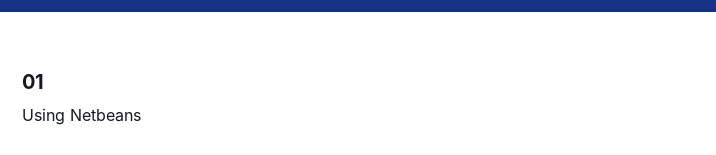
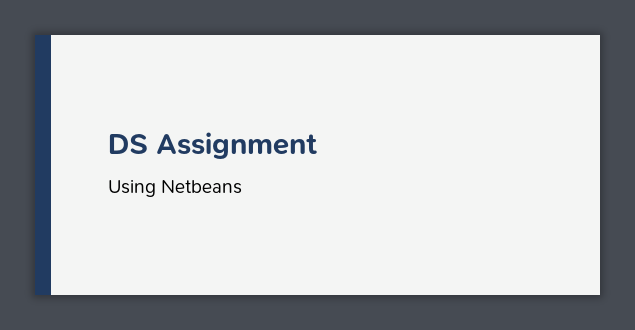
- 01
+ DS Assignment

